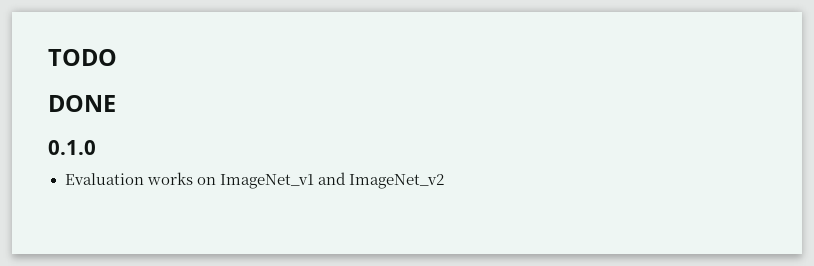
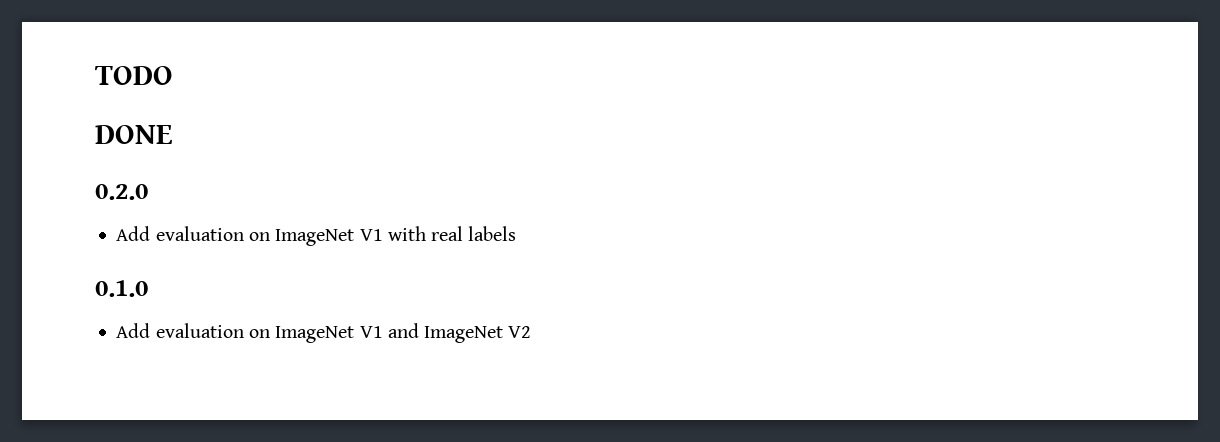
+ 0.2.0
+ Add evaluation on ImageNet V1 with real labels
  0.1.0
- Evaluation works on ImageNet_v1 and ImageNet_v2
+ Add evaluation on ImageNet V1 and ImageNet V2

